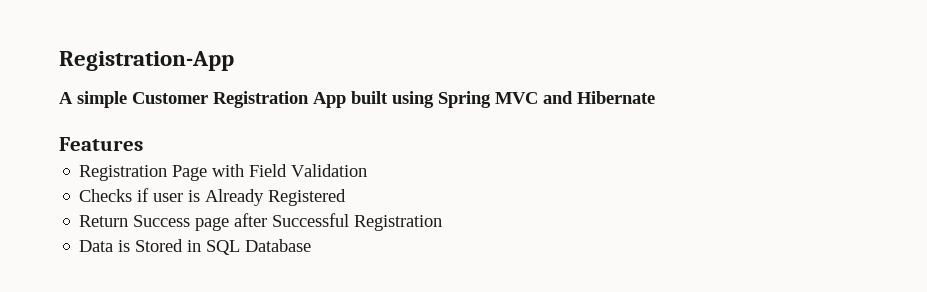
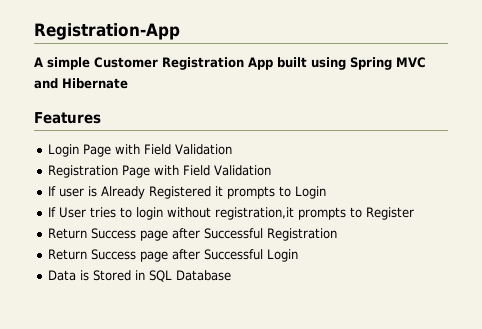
+ Login Page with Field Validation
- Checks if user is Already Registered
+ If user is Already Registered it prompts to Login
+ If User tries to login without registration,it prompts to Register
+ Return Success page after Successful Login

